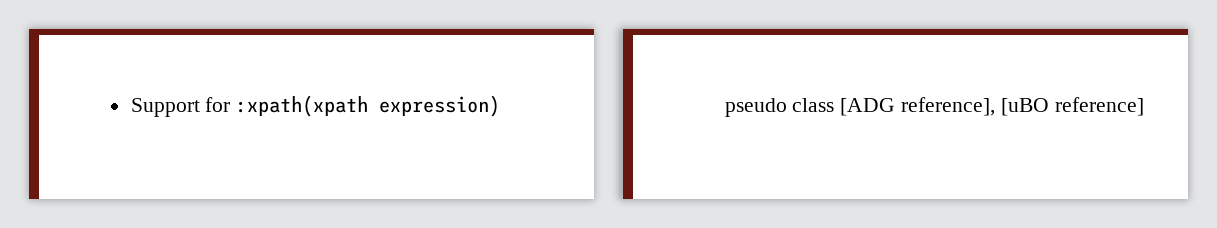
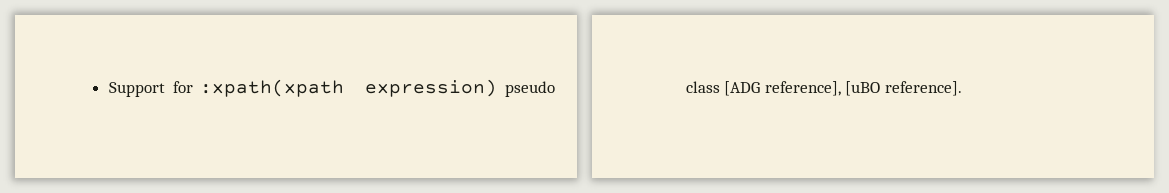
- Support for :xpath(xpath expression) pseudo class [ADG reference], [uBO reference]
+ Support for :xpath(xpath expression) pseudo class [ADG reference], [uBO reference].

